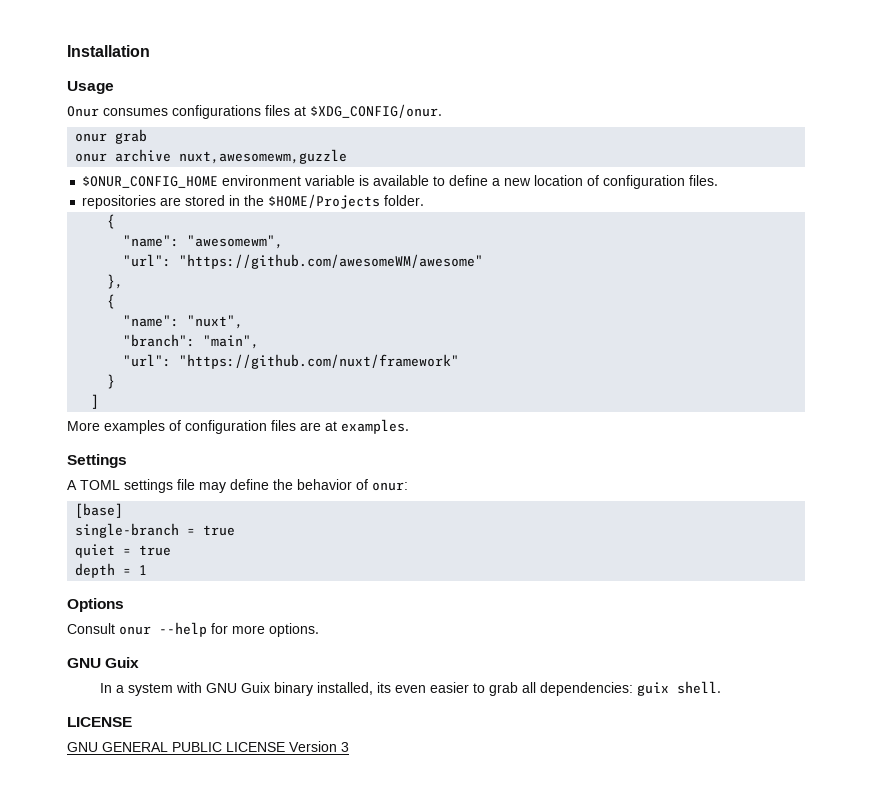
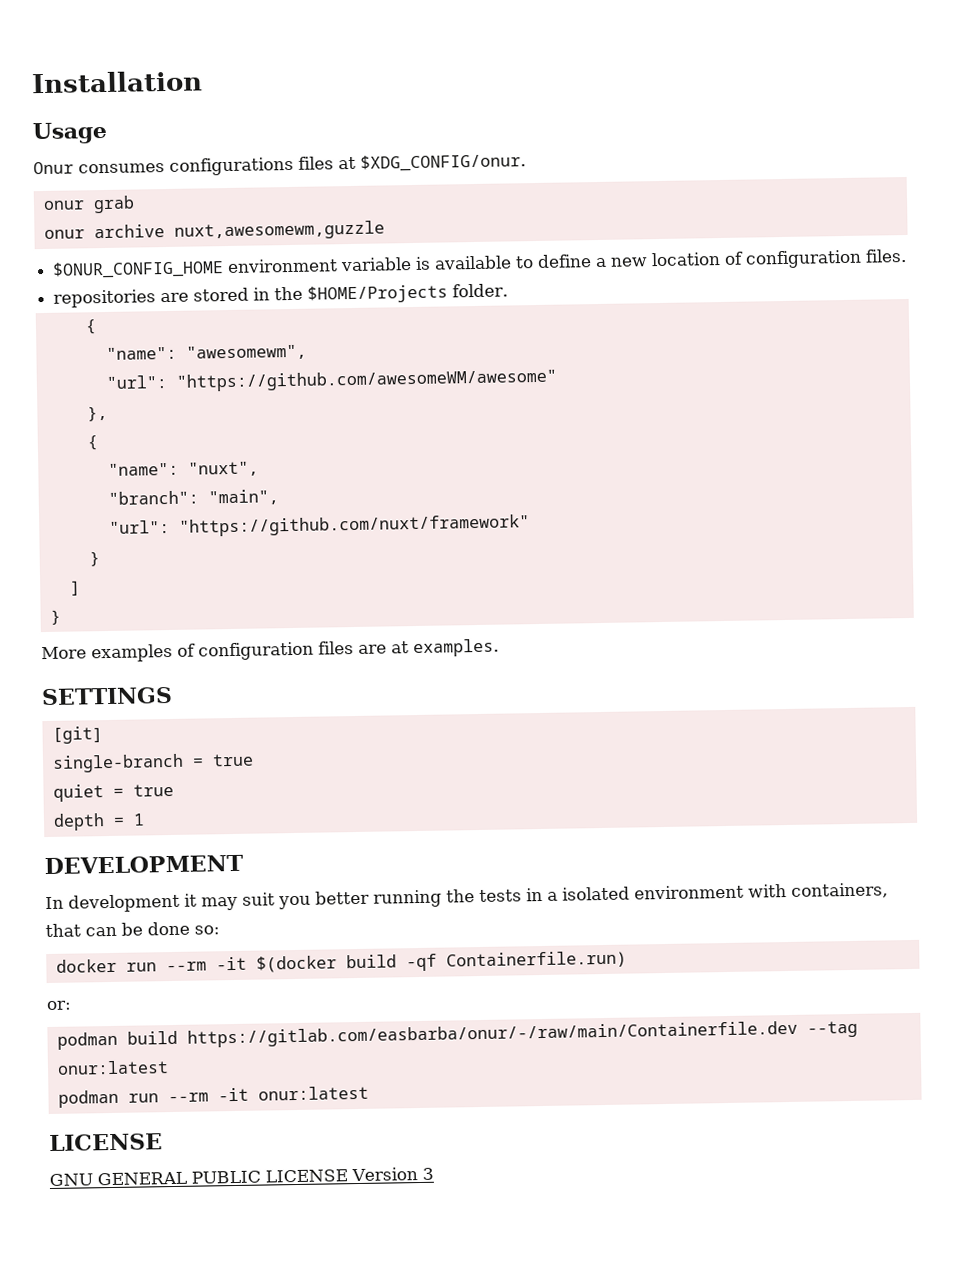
  ]
+ }
- Settings
- A TOML settings file may define the behavior of onur:
- [base]
+ SETTINGS
+ [git]
- Options
- Consult onur --help for more options.
- GNU Guix
- In a system with GNU Guix binary installed, its even easier to grab all dependencies: guix shell.
+ DEVELOPMENT
+ In development it may suit you better running the tests in a isolated environment with containers, that can be done so:
+ docker run --rm -it $(docker build -qf Containerfile.run)
+ or:
+ podman build https://gitlab.com/easbarba/onur/-/raw/main/Containerfile.dev --tag onur:latest
+ podman run --rm -it onur:latest

